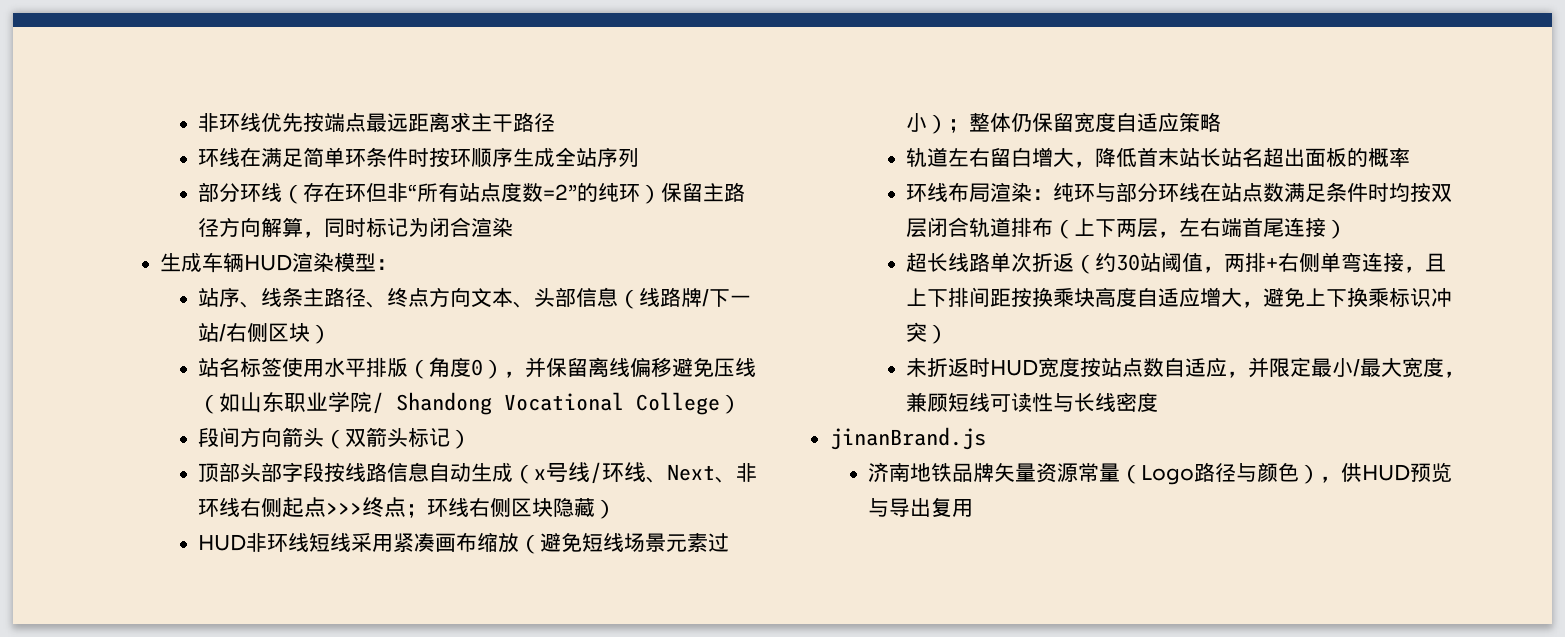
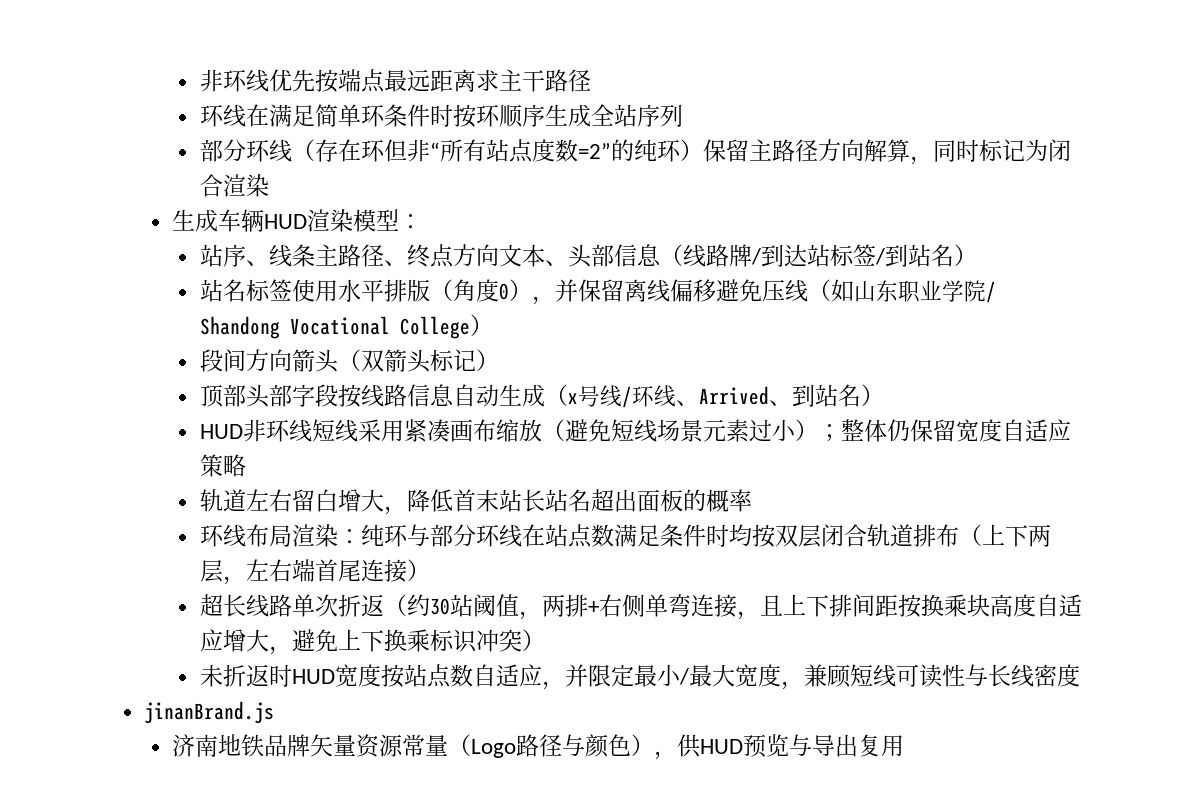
- 站序、线条主路径、终点方向文本、头部信息（线路牌/下一站/右侧区块）
+ 站序、线条主路径、终点方向文本、头部信息（线路牌/到达站标签/到站名）
- 顶部头部字段按线路信息自动生成（x号线/环线、Next、非环线右侧起点>>>终点；环线右侧区块隐藏）
+ 顶部头部字段按线路信息自动生成（x号线/环线、Arrived、到站名）

